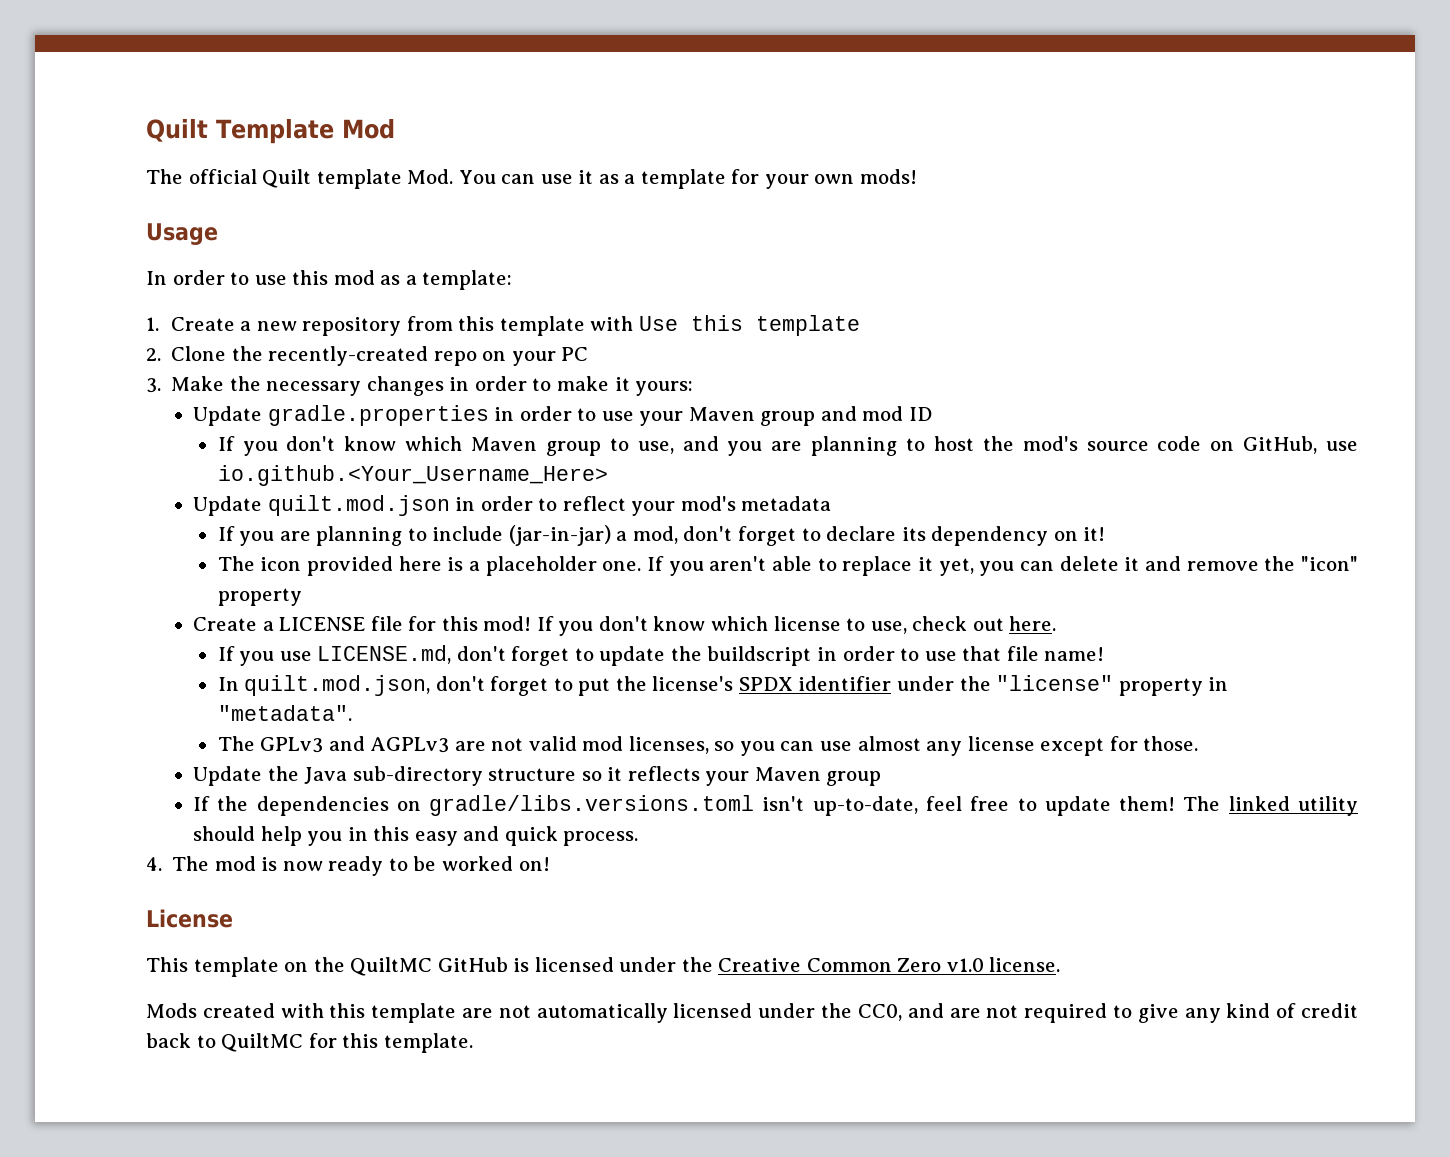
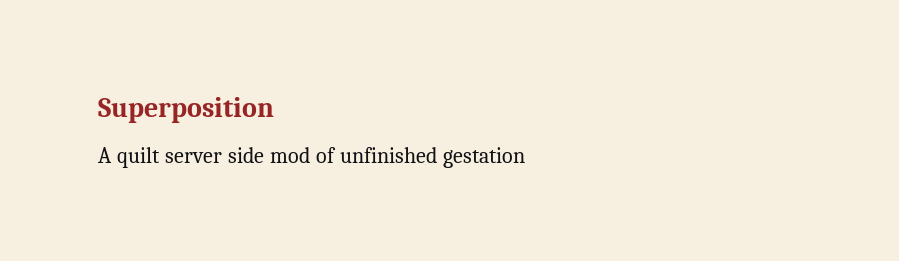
- Quilt Template Mod
- The official Quilt template Mod. You can use it as a template for your own mods!
- Usage
- In order to use this mod as a template:
- 1. Create a new repository from this template with Use this template
- 2. Clone the recently-created repo on your PC
- 3. Make the necessary changes in order to make it yours:
- Update gradle.properties in order to use your Maven group and mod ID
- If you don't know which Maven group to use, and you are planning to host the mod's source code on GitHub, use io.github.<Your_Username_Here>
- Update quilt.mod.json in order to reflect your mod's metadata
- If you are planning to include (jar-in-jar) a mod, don't forget to declare its dependency on it!
- The icon provided here is a placeholder one. If you aren't able to replace it yet, you can delete it and remove the "icon" property
- Create a LICENSE file for this mod! If you don't know which license to use, check out here.
- If you use LICENSE.md, don't forget to update the buildscript in order to use that file name!
- In quilt.mod.json, don't forget to put the license's SPDX identifier under the "license" property in "metadata".
- The GPLv3 and AGPLv3 are not valid mod licenses, so you can use almost any license except for those.
- Update the Java sub-directory structure so it reflects your Maven group
- If the dependencies on gradle/libs.versions.toml isn't up-to-date, feel free to update them! The linked utility should help you in this easy and quick process.
- 4. The mod is now ready to be worked on!
- License
- This template on the QuiltMC GitHub is licensed under the Creative Common Zero v1.0 license.
- Mods created with this template are not automatically licensed under the CC0, and are not required to give any kind of credit back to QuiltMC for this template.
+ Superposition
+ A quilt server side mod of unfinished gestation

